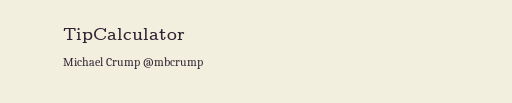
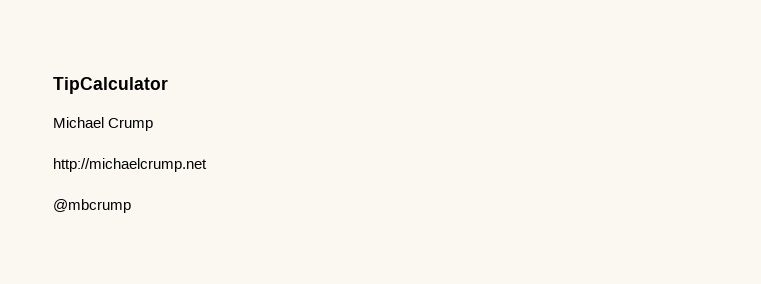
- Michael Crump @mbcrump
+ Michael Crump
+ http://michaelcrump.net
+ @mbcrump

